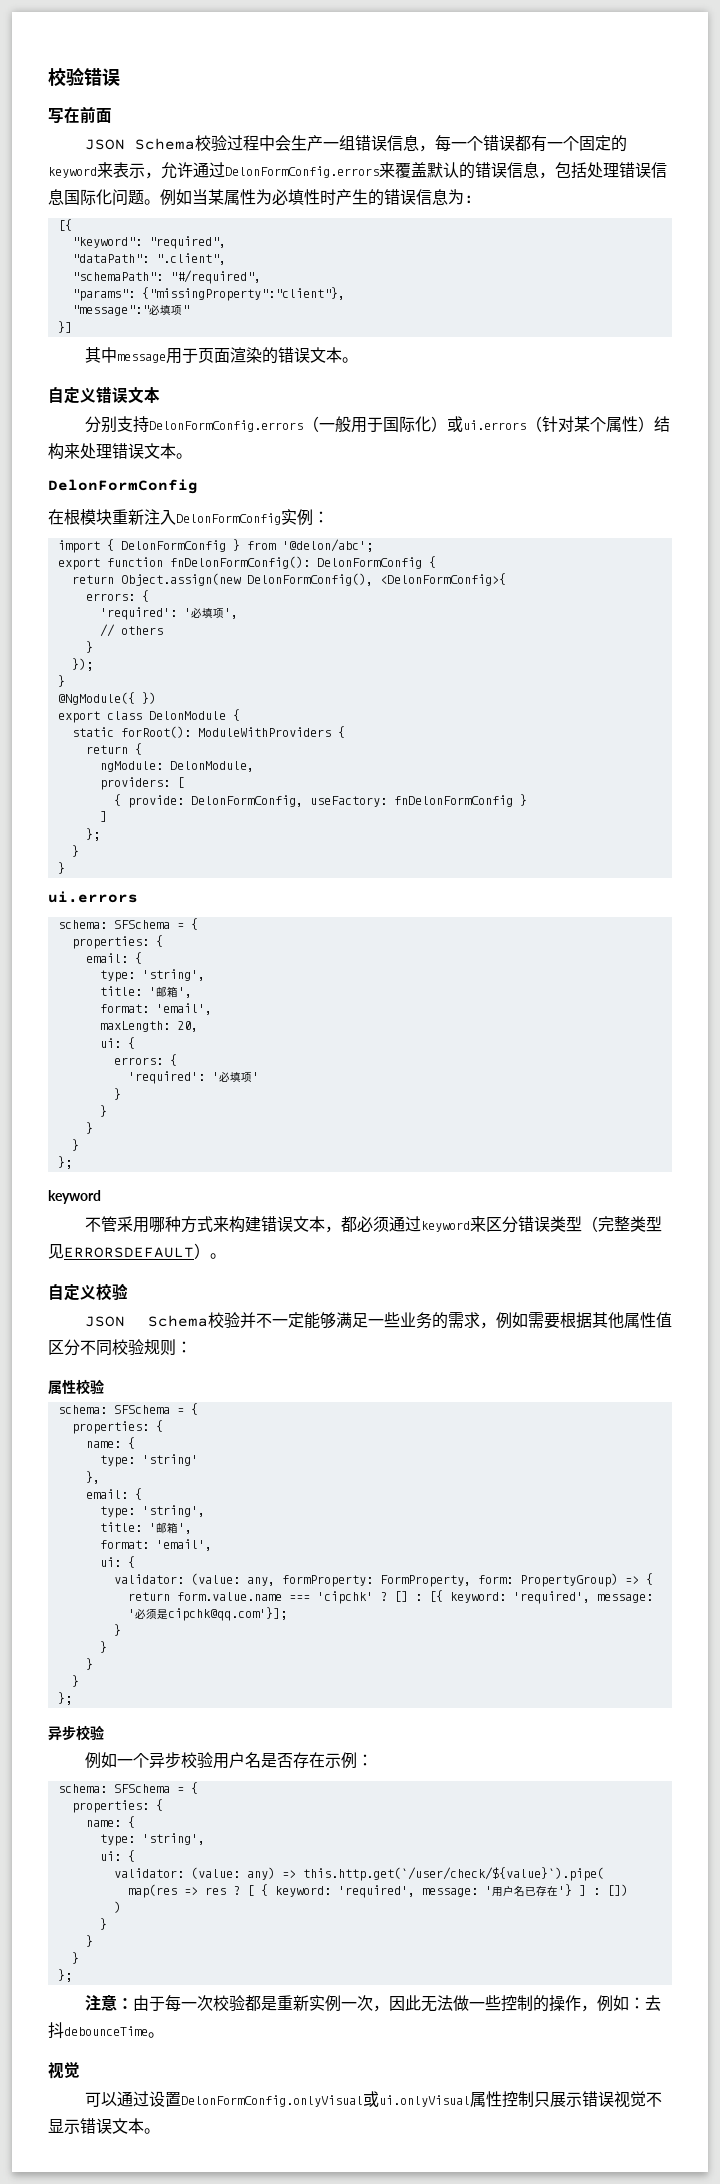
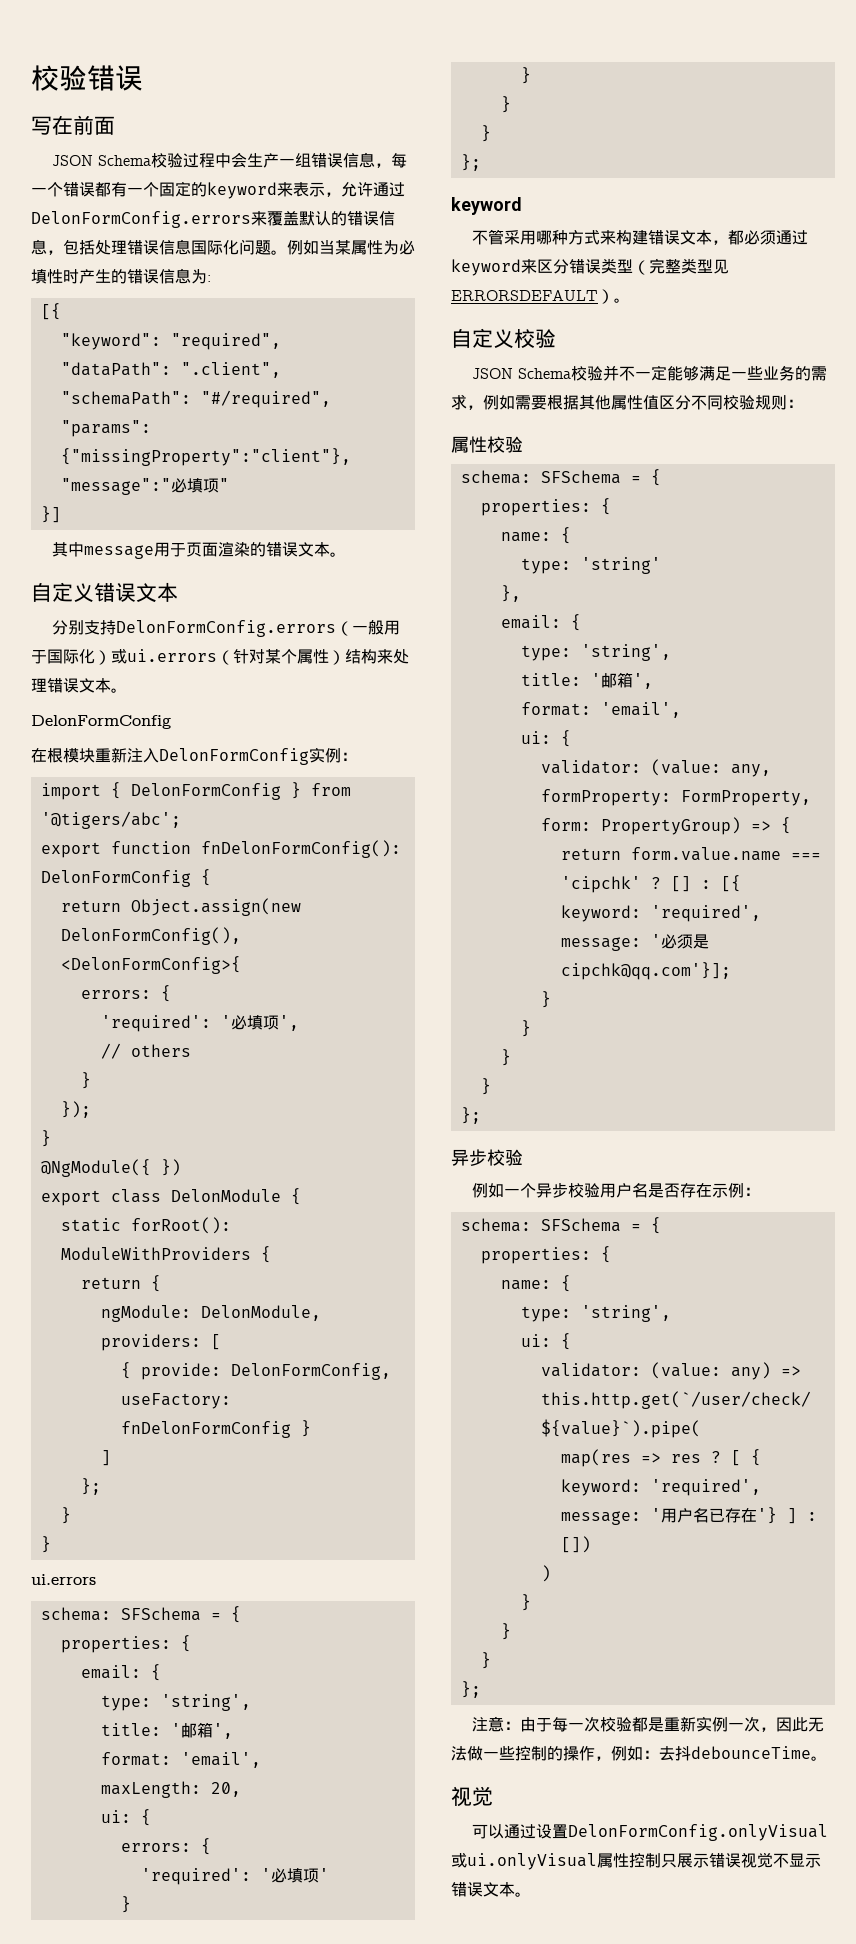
- import { DelonFormConfig } from '@delon/abc';
+ import { DelonFormConfig } from '@tigers/abc';

